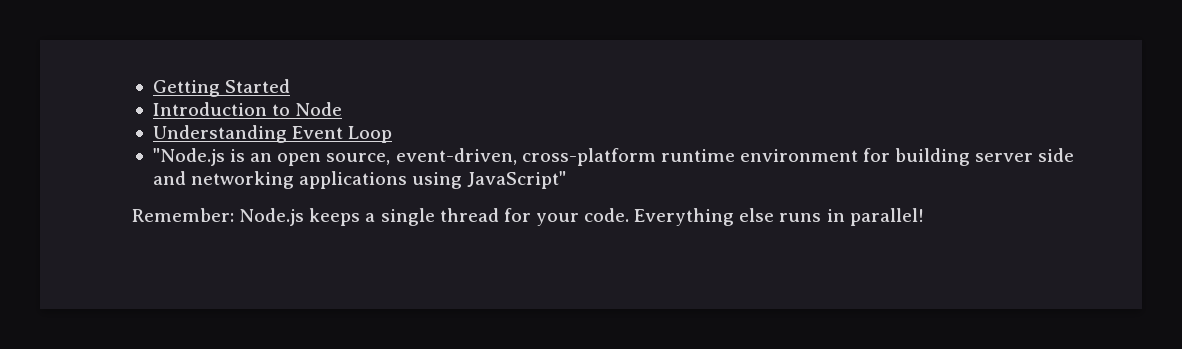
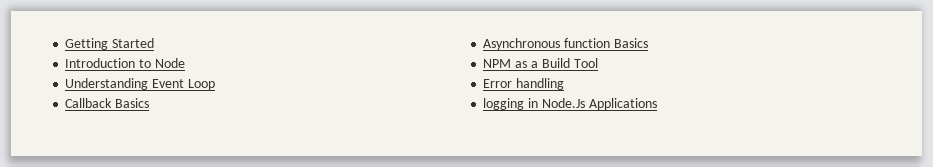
- "Node.js is an open source, event-driven, cross-platform runtime environment for building server side and networking applications using JavaScript"
- Remember: Node.js keeps a single thread for your code. Everything else runs in parallel!
+ Callback Basics
+ Asynchronous function Basics
+ NPM as a Build Tool
+ Error handling
+ logging in Node.Js Applications

